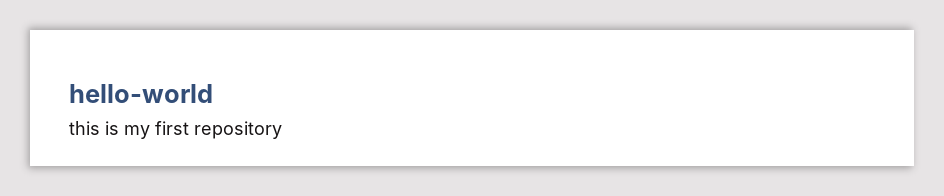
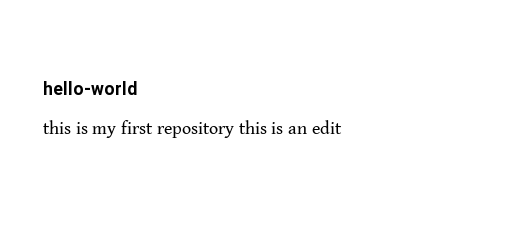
- this is my first repository
+ this is my first repository this is an edit

